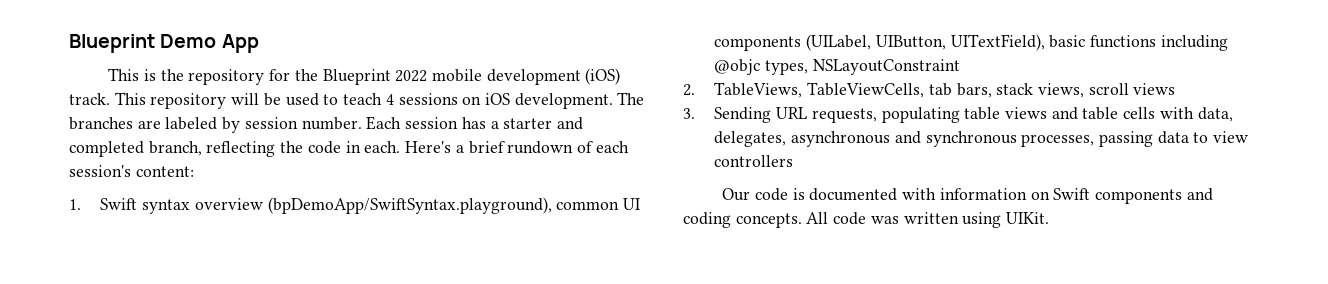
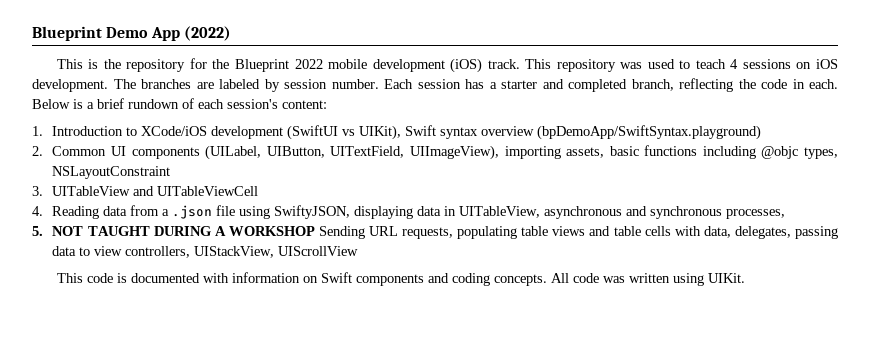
- Blueprint Demo App
+ Blueprint Demo App (2022)
- This repository will be used to teach 4 sessions on iOS development.
+ This repository was used to teach 4 sessions on iOS development.
- Here's a brief rundown of each session's content:
+ Below is a brief rundown of each session's content:
- 1. Swift syntax overview (bpDemoApp/SwiftSyntax.playground), common UI components (UILabel, UIButton, UITextField), basic functions including @objc types, NSLayoutConstraint
+ 1. Introduction to XCode/iOS development (SwiftUI vs UIKit), Swift syntax overview (bpDemoApp/SwiftSyntax.playground)
+ 2. Common UI components (UILabel, UIButton, UITextField, UIImageView), importing assets, basic functions including @objc types, NSLayoutConstraint
- 2. TableViews, TableViewCells, tab bars, stack views, scroll views
- 3. Sending URL requests, populating table views and table cells with data, delegates, asynchronous and synchronous processes, passing data to view controllers
- Our code is documented with information on Swift components and coding concepts.
+ 3. UITableView and UITableViewCell
+ 4. Reading data from a .json file using SwiftyJSON, displaying data in UITableView, asynchronous and synchronous processes,
+ 5. NOT TAUGHT DURING A WORKSHOP Sending URL requests, populating table views and table cells with data, delegates, passing data to view controllers, UIStackView, UIScrollView
+ This code is documented with information on Swift components and coding concepts.

